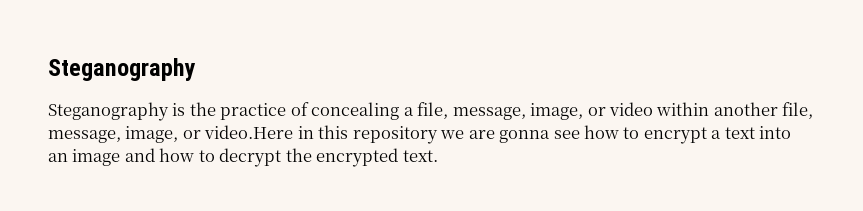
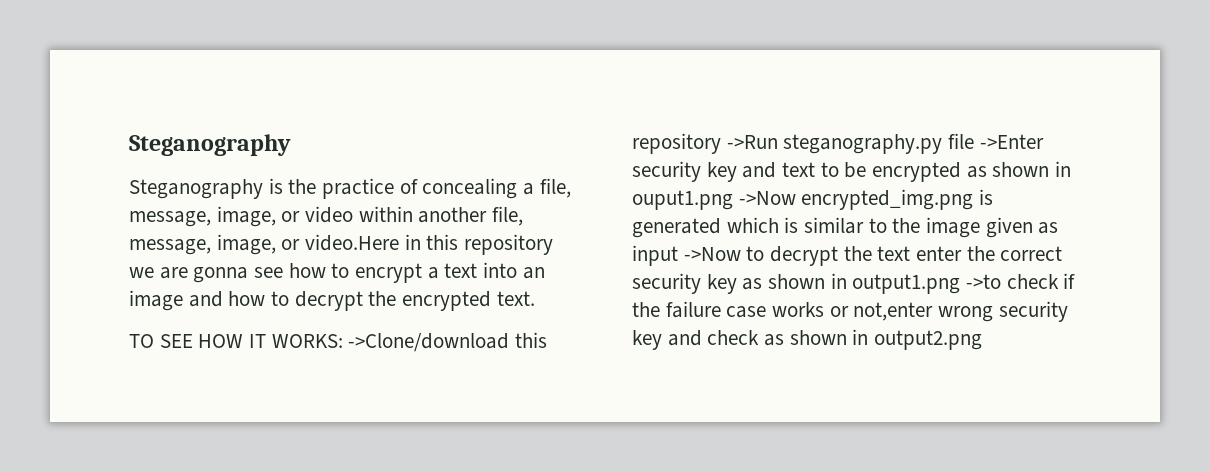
+ TO SEE HOW IT WORKS: ->Clone/download this repository ->Run steganography.py file ->Enter security key and text to be encrypted as shown in ouput1.png ->Now encrypted_img.png is generated which is similar to the image given as input ->Now to decrypt the text enter the correct security key as shown in output1.png ->to check if the failure case works or not,enter wrong security key and check as shown in output2.png

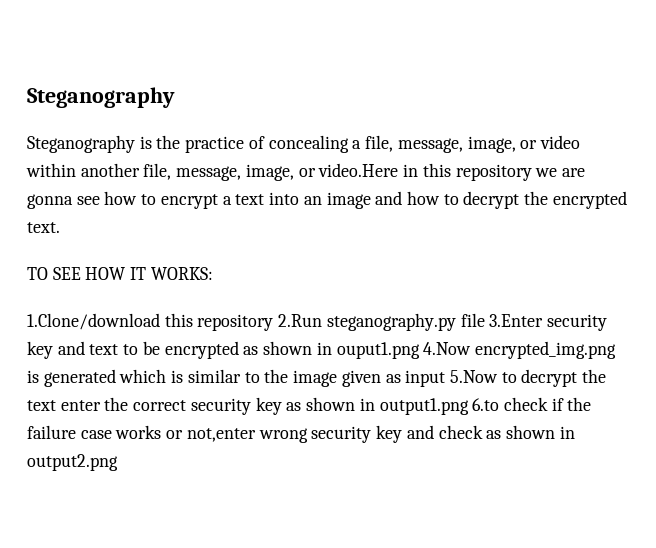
- TO SEE HOW IT WORKS: ->Clone/download this repository ->Run steganography.py file ->Enter security key and text to be encrypted as shown in ouput1.png ->Now encrypted_img.png is generated which is similar to the image given as input ->Now to decrypt the text enter the correct security key as shown in output1.png ->to check if the failure case works or not,enter wrong security key and check as shown in output2.png
+ TO SEE HOW IT WORKS:
+ 1.Clone/download this repository 2.Run steganography.py file 3.Enter security key and text to be encrypted as shown in ouput1.png 4.Now encrypted_img.png is generated which is similar to the image given as input 5.Now to decrypt the text enter the correct security key as shown in output1.png 6.to check if the failure case works or not,enter wrong security key and check as shown in output2.png

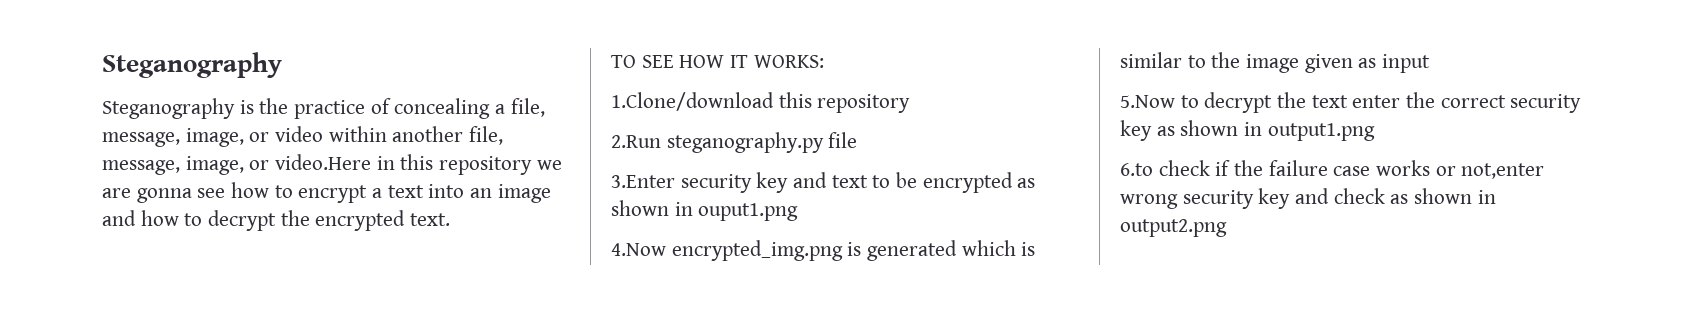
- 1.Clone/download this repository 2.Run steganography.py file 3.Enter security key and text to be encrypted as shown in ouput1.png 4.Now encrypted_img.png is generated which is similar to the image given as input 5.Now to decrypt the text enter the correct security key as shown in output1.png 6.to check if the failure case works or not,enter wrong security key and check as shown in output2.png
+ 1.Clone/download this repository
+ 2.Run steganography.py file
+ 3.Enter security key and text to be encrypted as shown in ouput1.png
+ 4.Now encrypted_img.png is generated which is similar to the image given as input
+ 5.Now to decrypt the text enter the correct security key as shown in output1.png
+ 6.to check if the failure case works or not,enter wrong security key and check as shown in output2.png

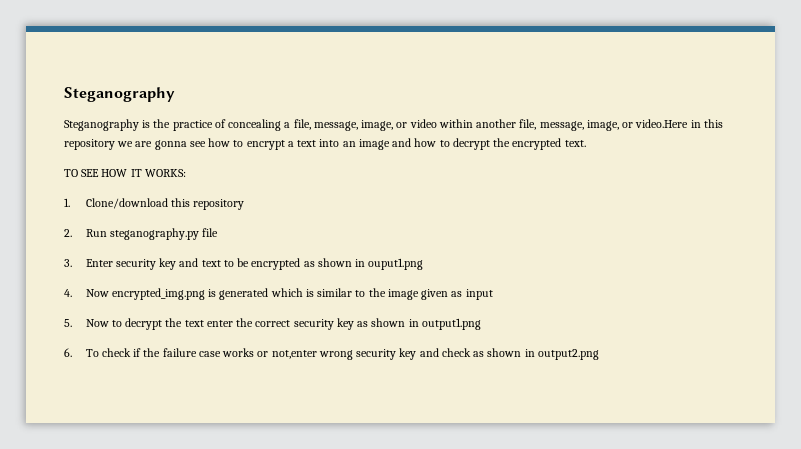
- 1.Clone/download this repository
+ 1. Clone/download this repository
- 2.Run steganography.py file
+ 2. Run steganography.py file
- 3.Enter security key and text to be encrypted as shown in ouput1.png
+ 3. Enter security key and text to be encrypted as shown in ouput1.png
- 4.Now encrypted_img.png is generated which is similar to the image given as input
+ 4. Now encrypted_img.png is generated which is similar to the image given as input
- 5.Now to decrypt the text enter the correct security key as shown in output1.png
+ 5. Now to decrypt the text enter the correct security key as shown in output1.png
- 6.to check if the failure case works or not,enter wrong security key and check as shown in output2.png
+ 6. To check if the failure case works or not,enter wrong security key and check as shown in output2.png

